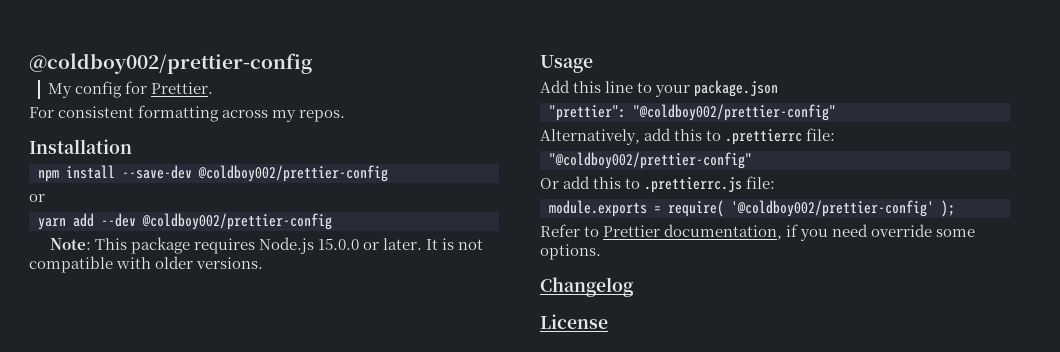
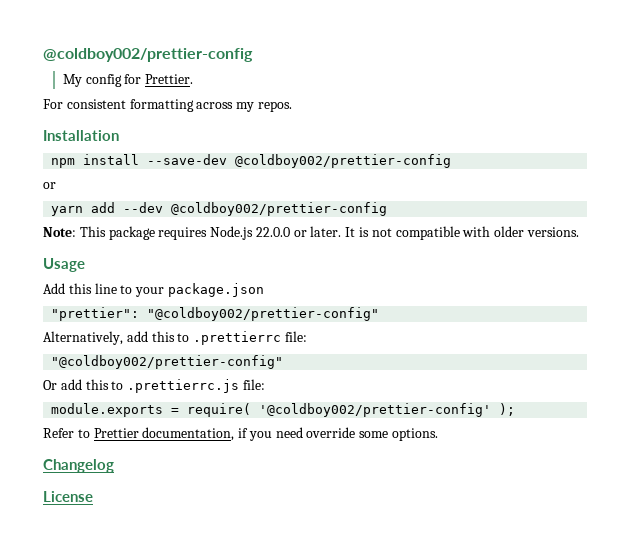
- Note: This package requires Node.js 15.0.0 or later.
+ Note: This package requires Node.js 22.0.0 or later.

